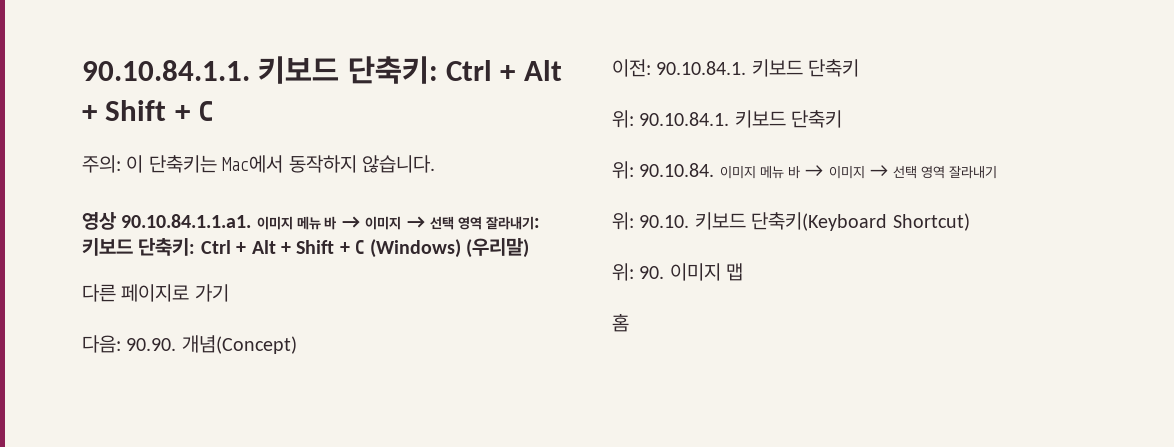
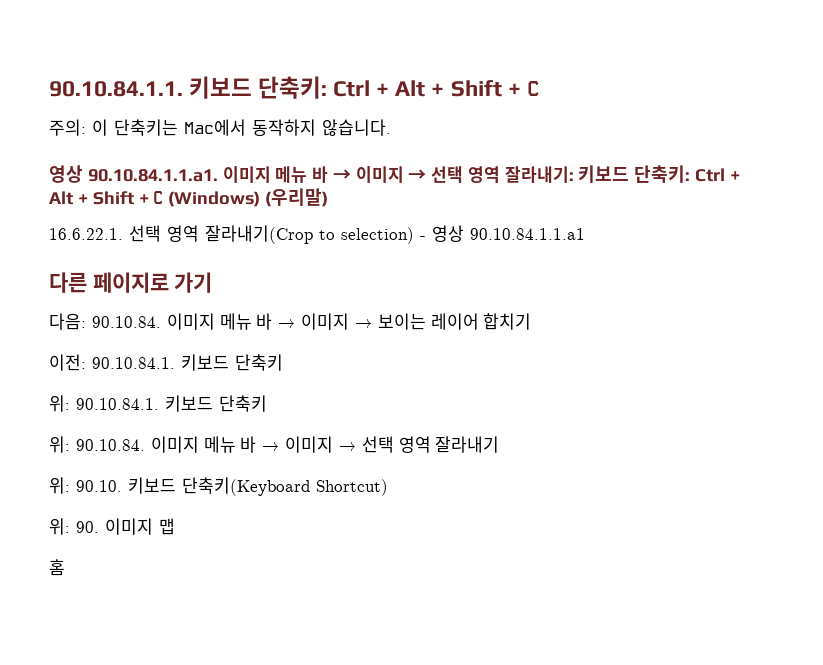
+ 16.6.22.1. 선택 영역 잘라내기(Crop to selection) - 영상 90.10.84.1.1.a1
  다른 페이지로 가기
- 다음: 90.90. 개념(Concept)
+ 다음: 90.10.84. 이미지 메뉴 바 → 이미지 → 보이는 레이어 합치기

